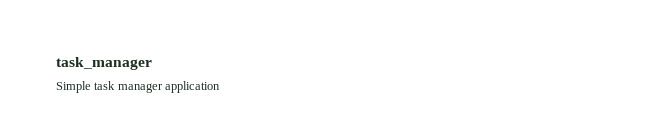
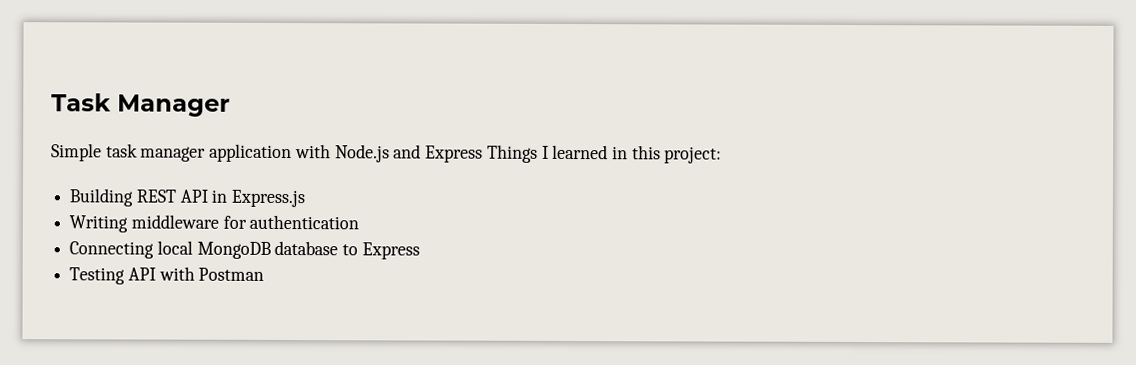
- task_manager
+ Task Manager
- Simple task manager application
+ Simple task manager application with Node.js and Express Things I learned in this project:
+ Building REST API in Express.js
+ Writing middleware for authentication
+ Connecting local MongoDB database to Express
+ Testing API with Postman

